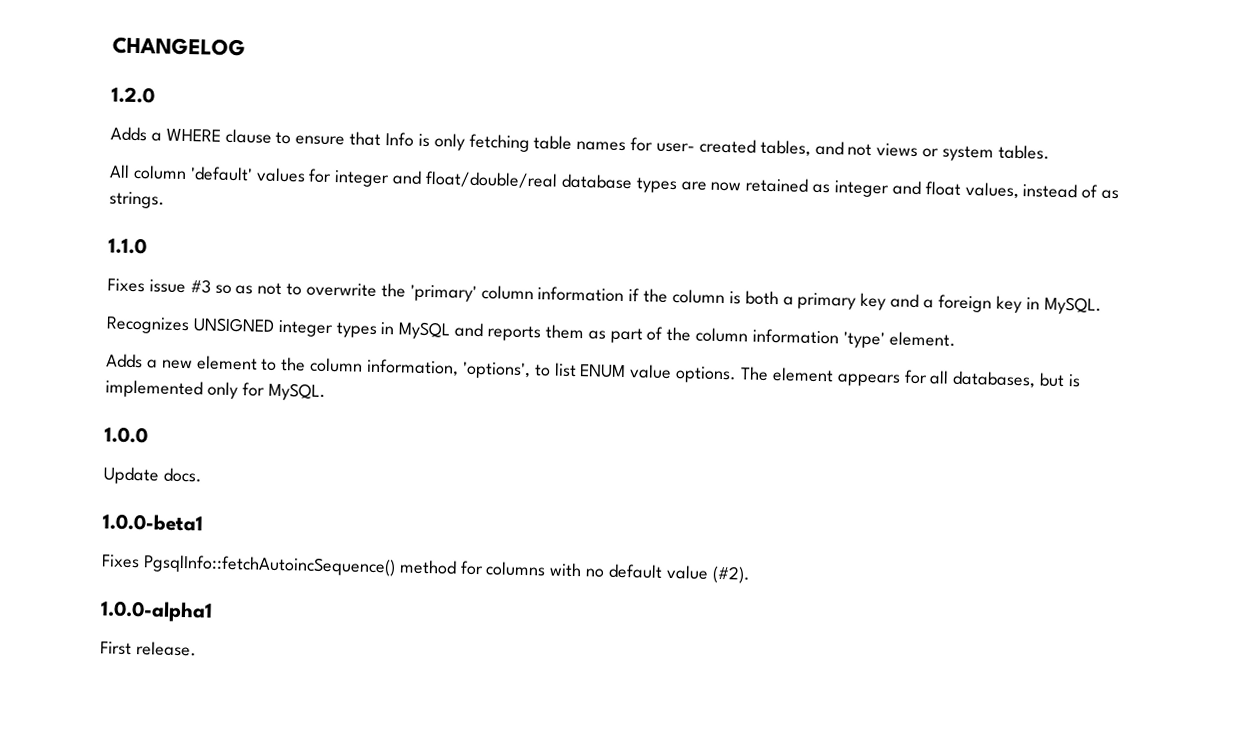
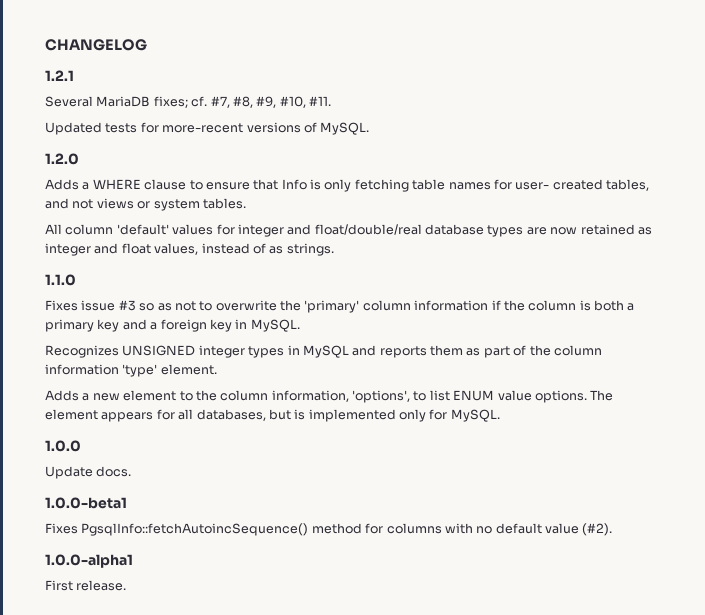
+ 1.2.1
+ Several MariaDB fixes; cf. #7, #8, #9, #10, #11.
+ Updated tests for more-recent versions of MySQL.

